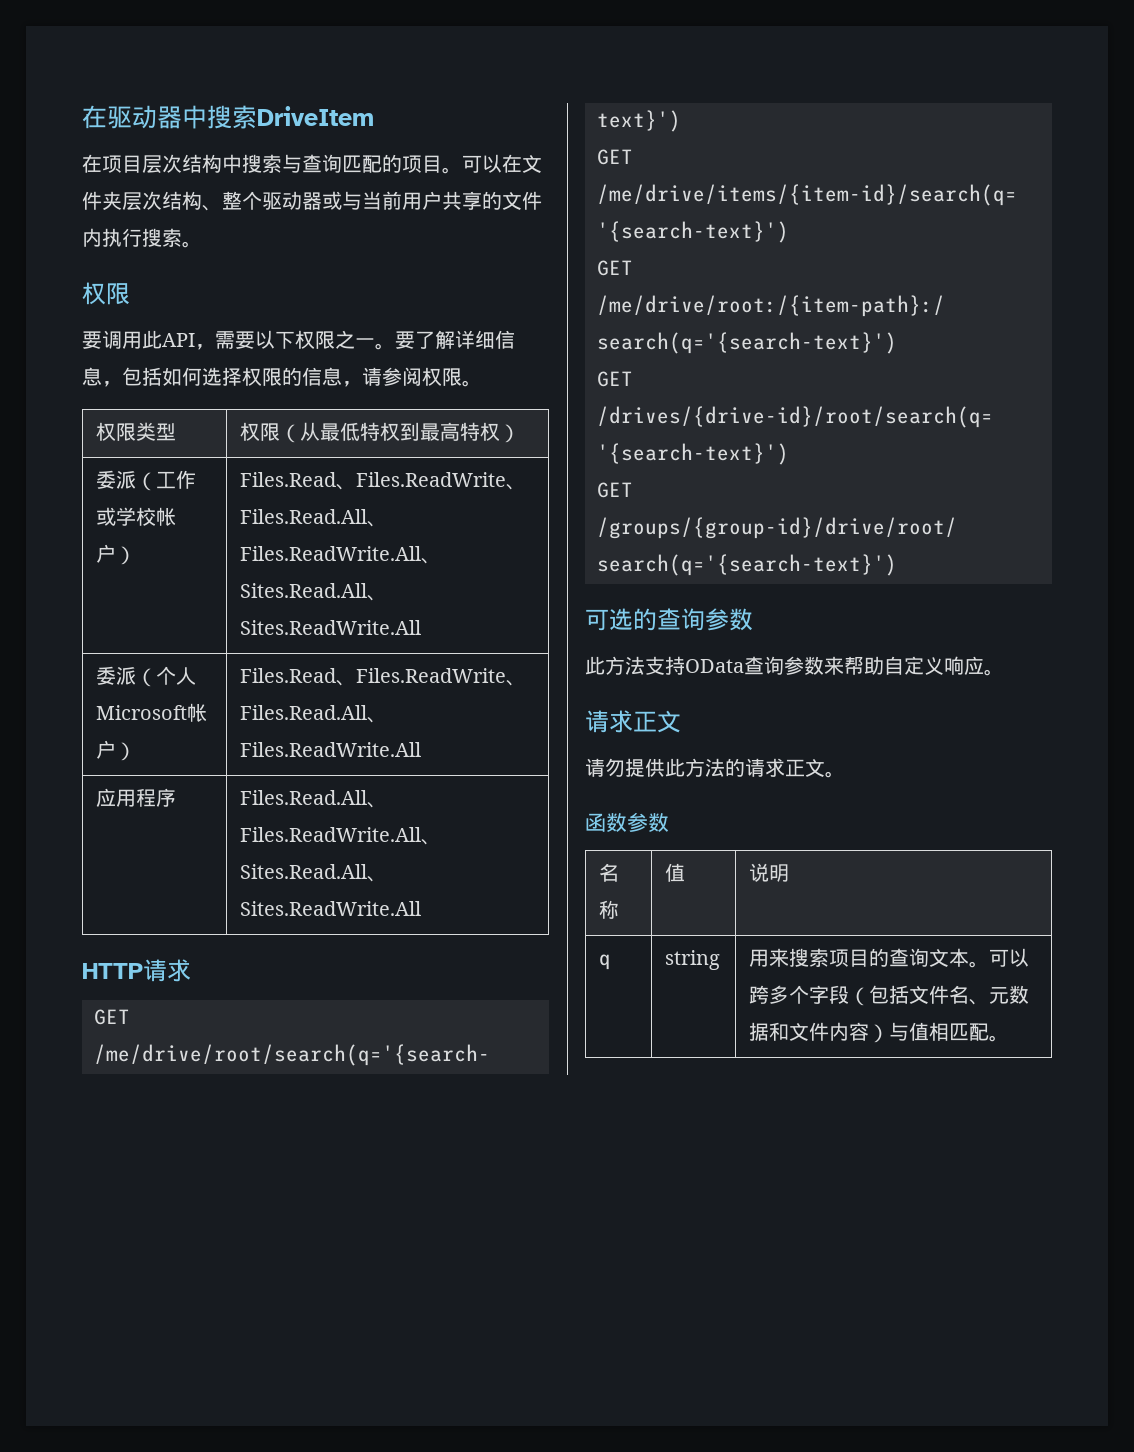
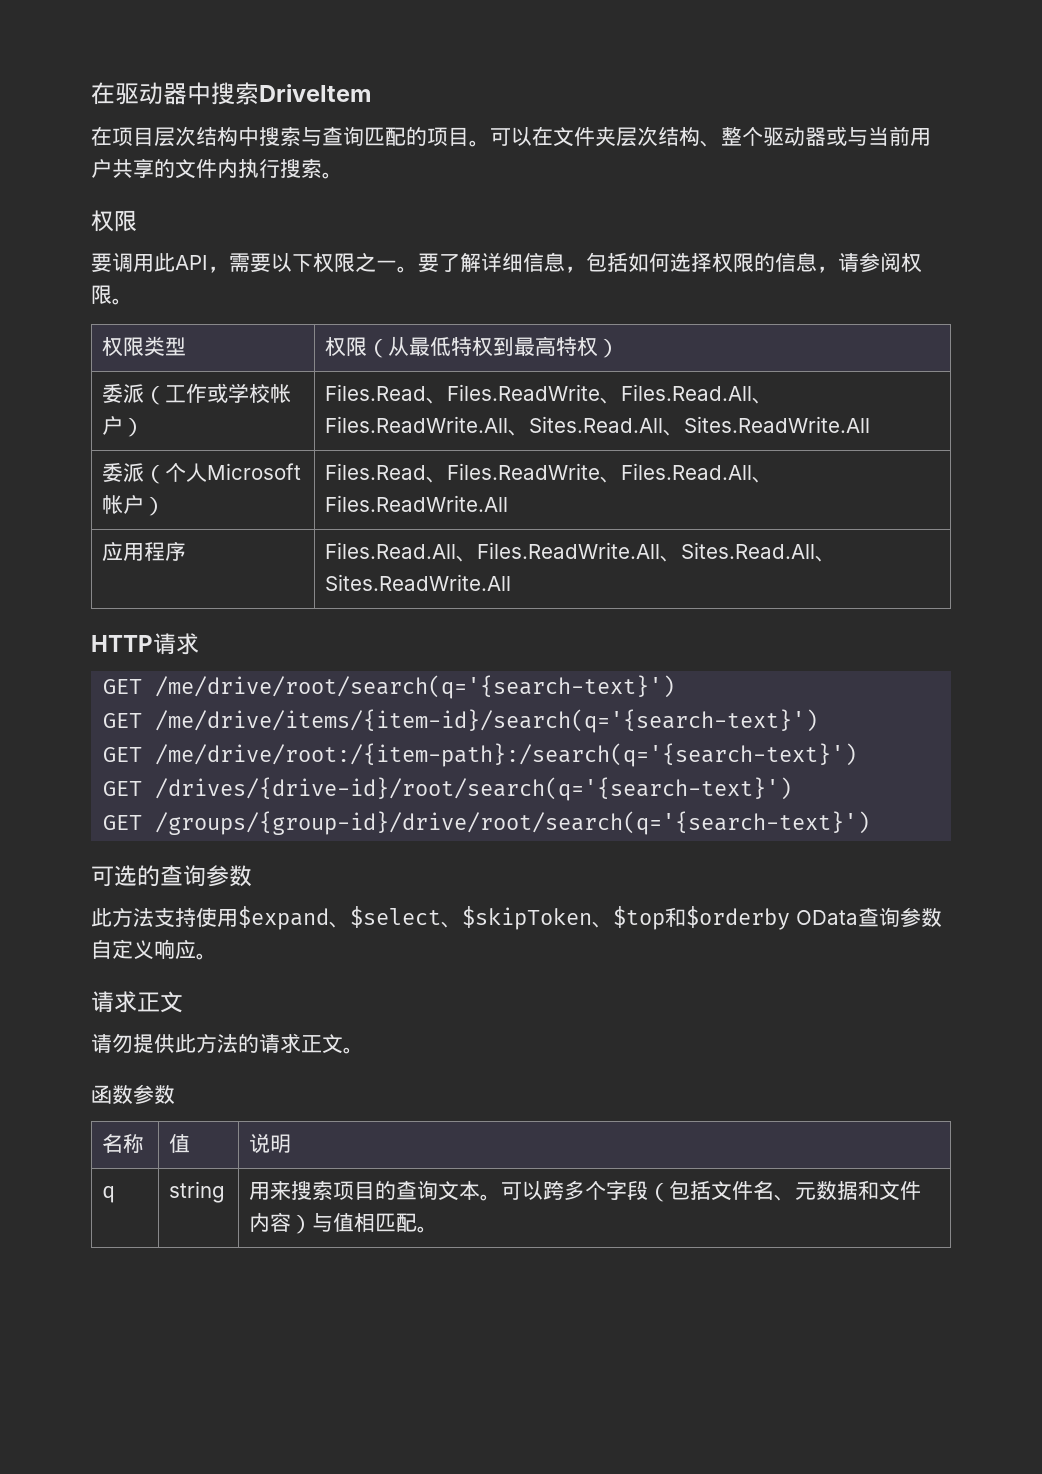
- 此方法支持OData查询参数来帮助自定义响应。
+ 此方法支持使用$expand、$select、$skipToken、$top和$orderby OData查询参数自定义响应。

